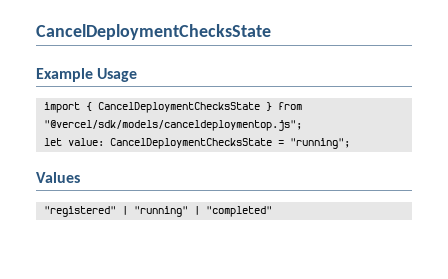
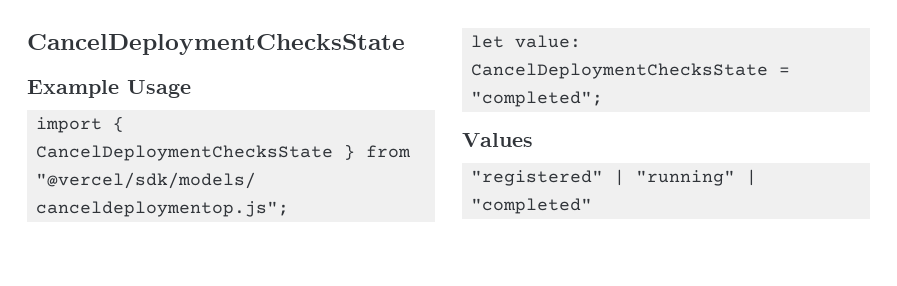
- let value: CancelDeploymentChecksState = "running";
+ let value: CancelDeploymentChecksState = "completed";

